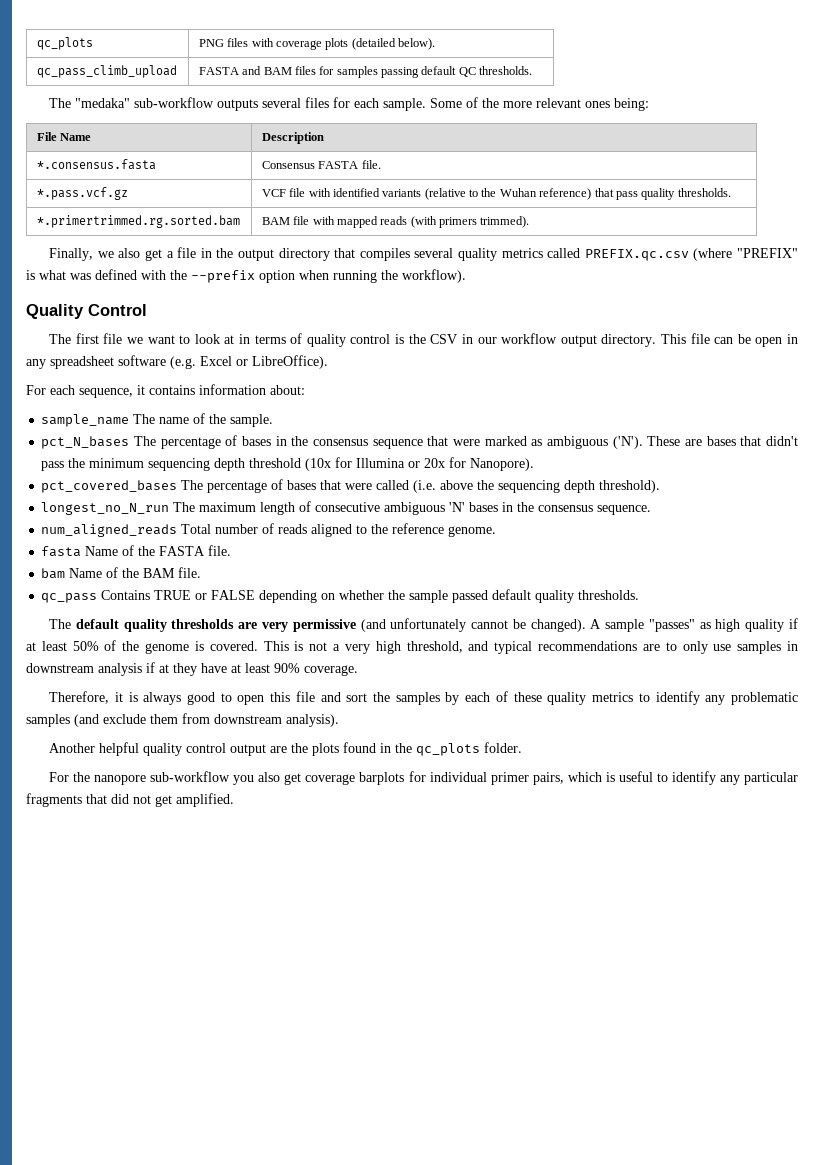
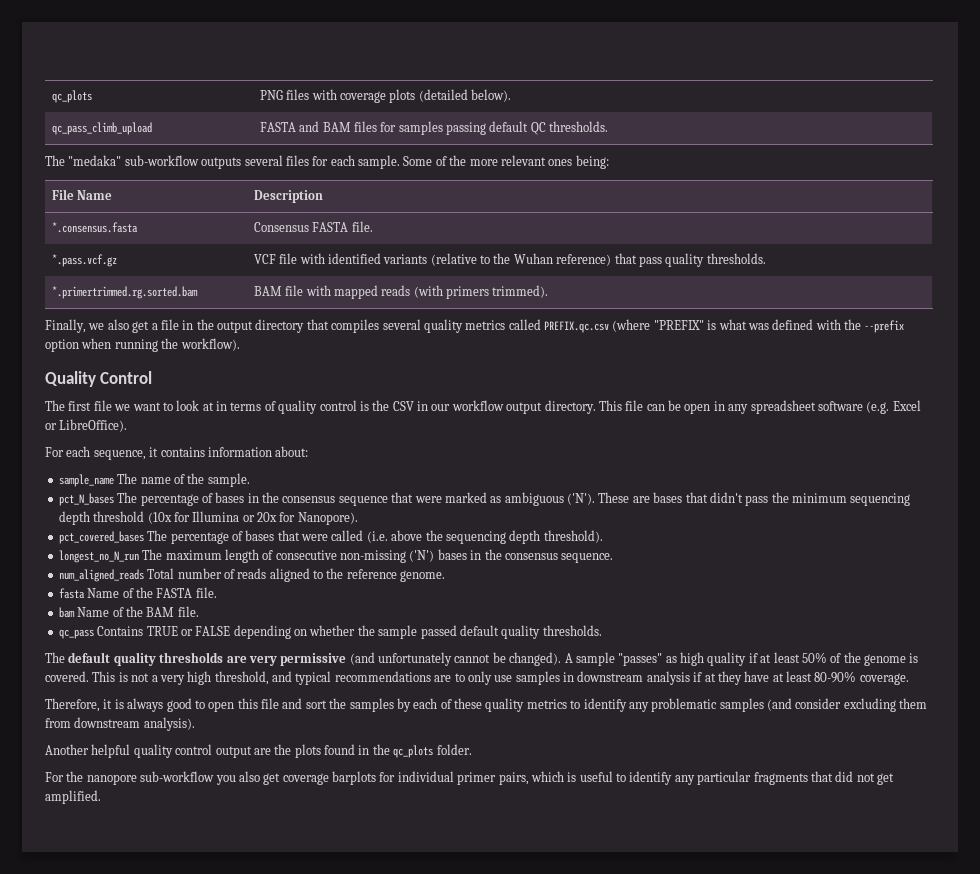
- longest_no_N_run The maximum length of consecutive ambiguous 'N' bases in the consensus sequence.
+ longest_no_N_run The maximum length of consecutive non-missing ('N') bases in the consensus sequence.
- This is not a very high threshold, and typical recommendations are to only use samples in downstream analysis if at they have at least 90% coverage.
+ This is not a very high threshold, and typical recommendations are to only use samples in downstream analysis if at they have at least 80-90% coverage.
- Therefore, it is always good to open this file and sort the samples by each of these quality metrics to identify any problematic samples (and exclude them from downstream analysis).
+ Therefore, it is always good to open this file and sort the samples by each of these quality metrics to identify any problematic samples (and consider excluding them from downstream analysis).

